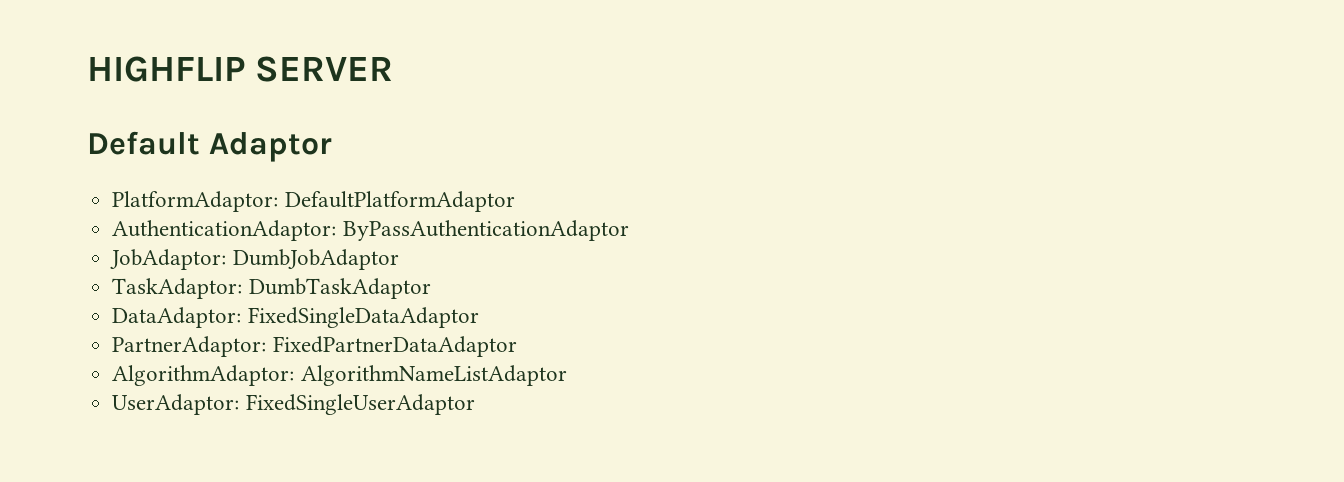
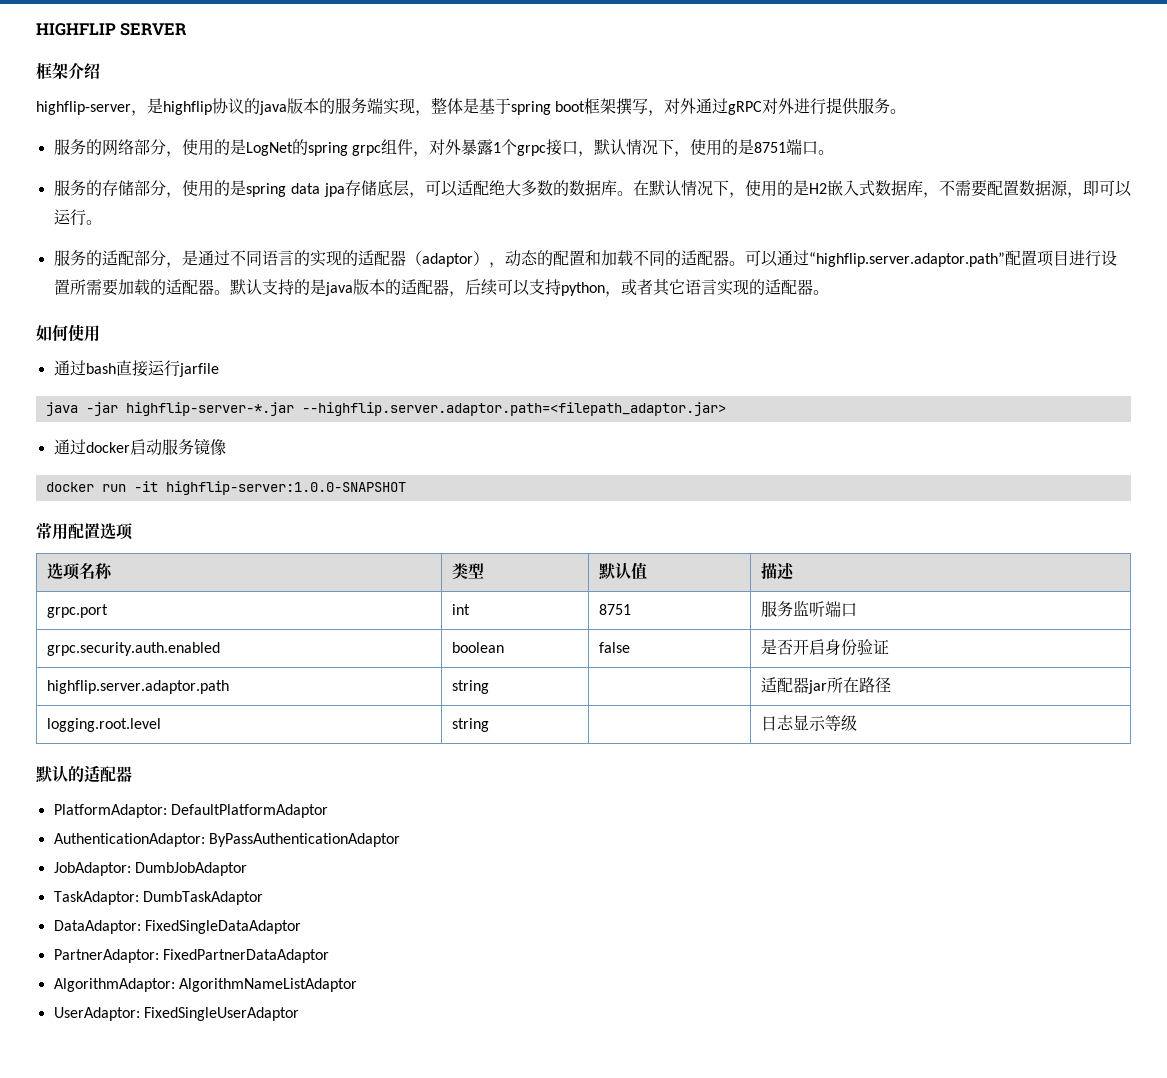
- Default Adaptor
+ 框架介绍
+ highflip-server，是highflip协议的java版本的服务端实现，整体是基于spring boot框架撰写，对外通过gRPC对外进行提供服务。
+ 服务的网络部分，使用的是LogNet的spring grpc组件，对外暴露1个grpc接口，默认情况下，使用的是8751端口。
+ 服务的存储部分，使用的是spring data jpa存储底层，可以适配绝大多数的数据库。在默认情况下，使用的是H2嵌入式数据库，不需要配置数据源，即可以运行。
+ 服务的适配部分，是通过不同语言的实现的适配器（adaptor），动态的配置和加载不同的适配器。可以通过“highflip.server.adaptor.path”配置项目进行设置所需要加载的适配器。默认支持的是java版本的适配器，后续可以支持python，或者其它语言实现的适配器。
+ 如何使用
+ 通过bash直接运行jarfile
+ java -jar highflip-server-*.jar --highflip.server.adaptor.path=<filepath_adaptor.jar>
+ 通过docker启动服务镜像
+ docker run -it highflip-server:1.0.0-SNAPSHOT
+ 常用配置选项
+ 选项名称 | 类型 | 默认值 | 描述
+ grpc.port | int | 8751 | 服务监听端口
+ grpc.security.auth.enabled | boolean | false | 是否开启身份验证
+ highflip.server.adaptor.path | string | | 适配器jar所在路径
+ logging.root.level | string | | 日志显示等级
+ 默认的适配器

